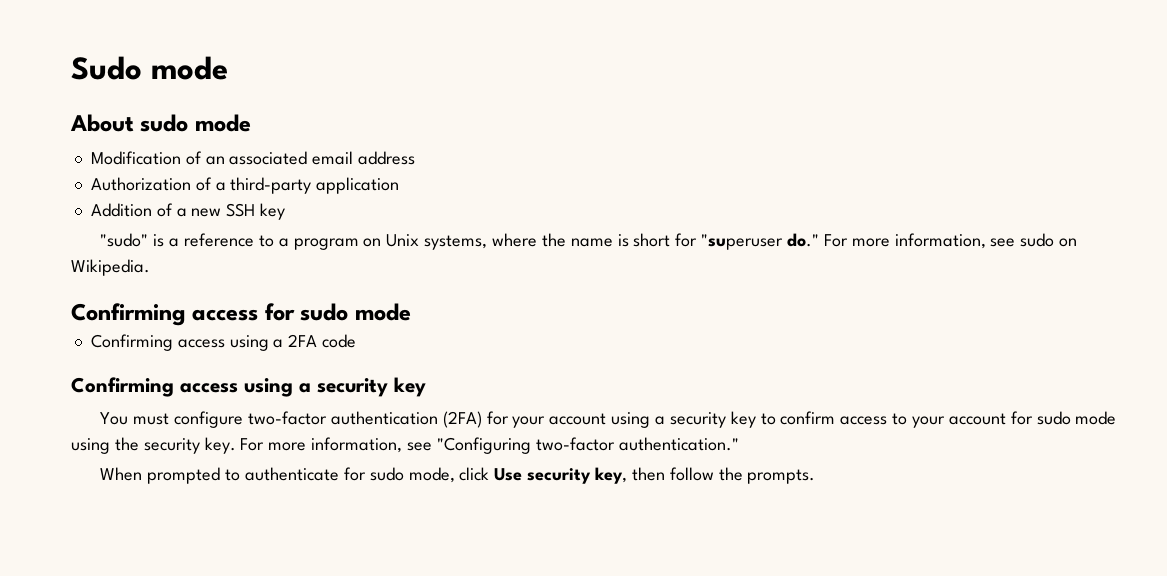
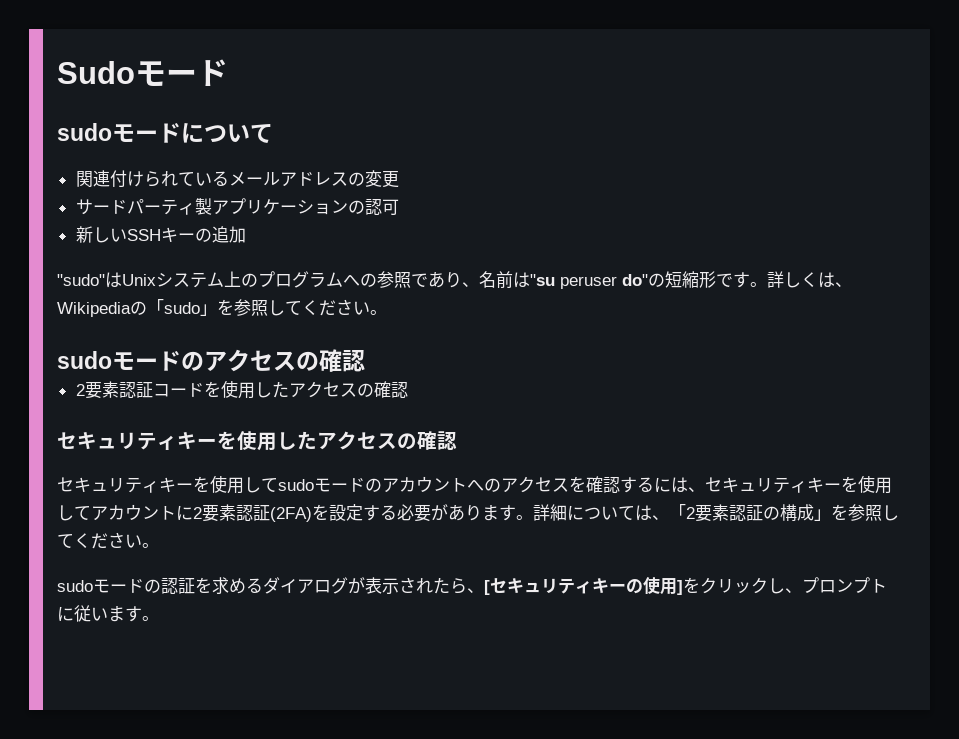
- Sudo mode
- About sudo mode
- Modification of an associated email address
- Authorization of a third-party application
- Addition of a new SSH key
- "sudo" is a reference to a program on Unix systems, where the name is short for "superuser do." For more information, see sudo on Wikipedia.
- Confirming access for sudo mode
- Confirming access using a 2FA code
- Confirming access using a security key
- You must configure two-factor authentication (2FA) for your account using a security key to confirm access to your account for sudo mode using the security key. For more information, see "Configuring two-factor authentication."
- When prompted to authenticate for sudo mode, click Use security key, then follow the prompts.
+ Sudoモード
+ sudoモードについて
+ 関連付けられているメールアドレスの変更
+ サードパーティ製アプリケーションの認可
+ 新しいSSHキーの追加
+ "sudo"はUnixシステム上のプログラムへの参照であり、名前は"su peruser do"の短縮形です。詳しくは、Wikipediaの「sudo」を参照してください。
+ sudoモードのアクセスの確認
+ 2要素認証コードを使用したアクセスの確認
+ セキュリティキーを使用したアクセスの確認
+ セキュリティキーを使用してsudoモードのアカウントへのアクセスを確認するには、セキュリティキーを使用してアカウントに2要素認証(2FA)を設定する必要があります。詳細については、「2要素認証の構成」を参照してください。
+ sudoモードの認証を求めるダイアログが表示されたら、[セキュリティキーの使用]をクリックし、プロンプトに従います。

